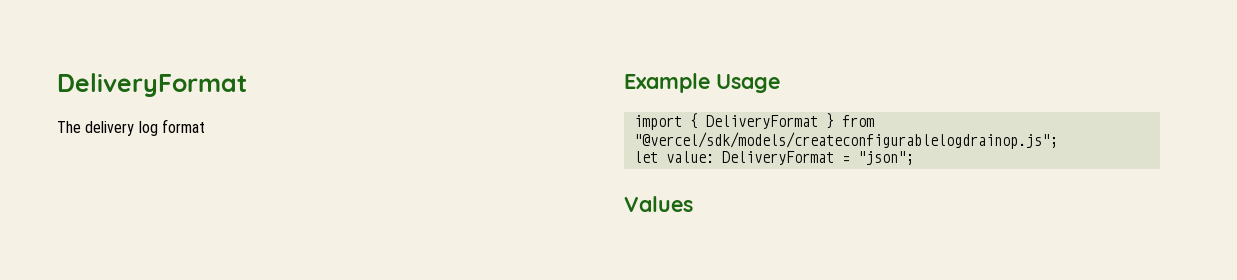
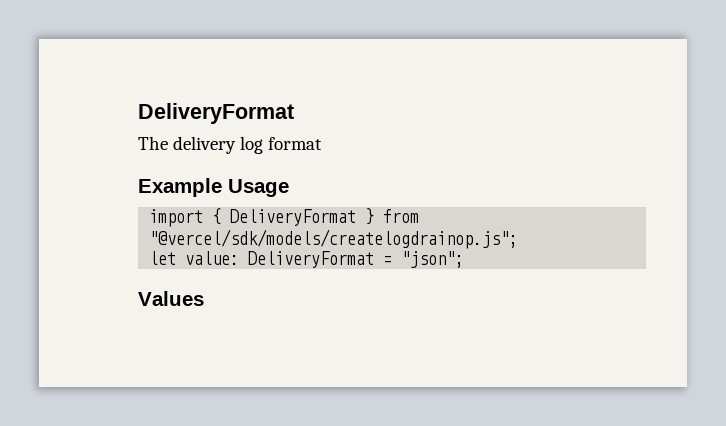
- import { DeliveryFormat } from "@vercel/sdk/models/createconfigurablelogdrainop.js";
+ import { DeliveryFormat } from "@vercel/sdk/models/createlogdrainop.js";

